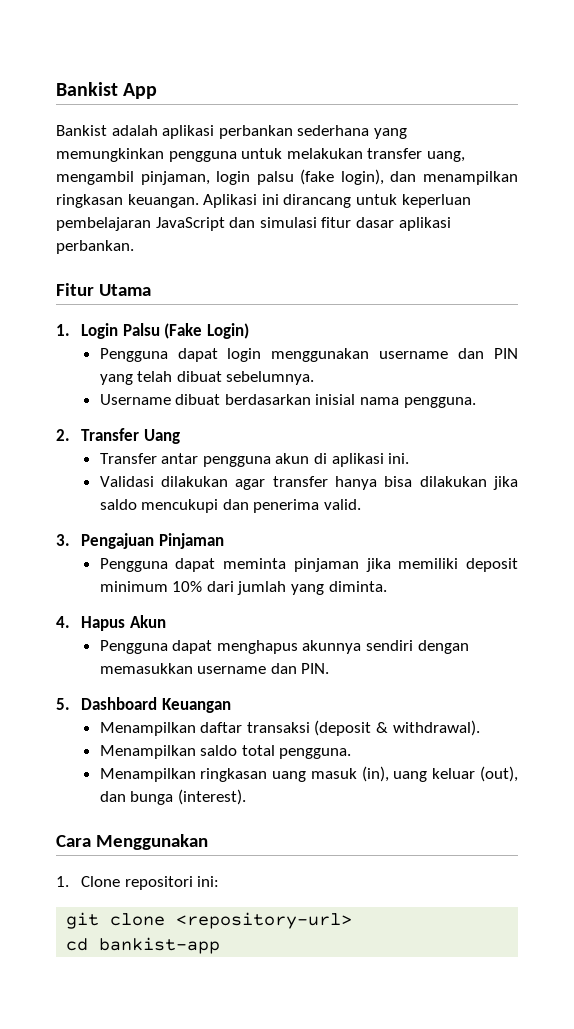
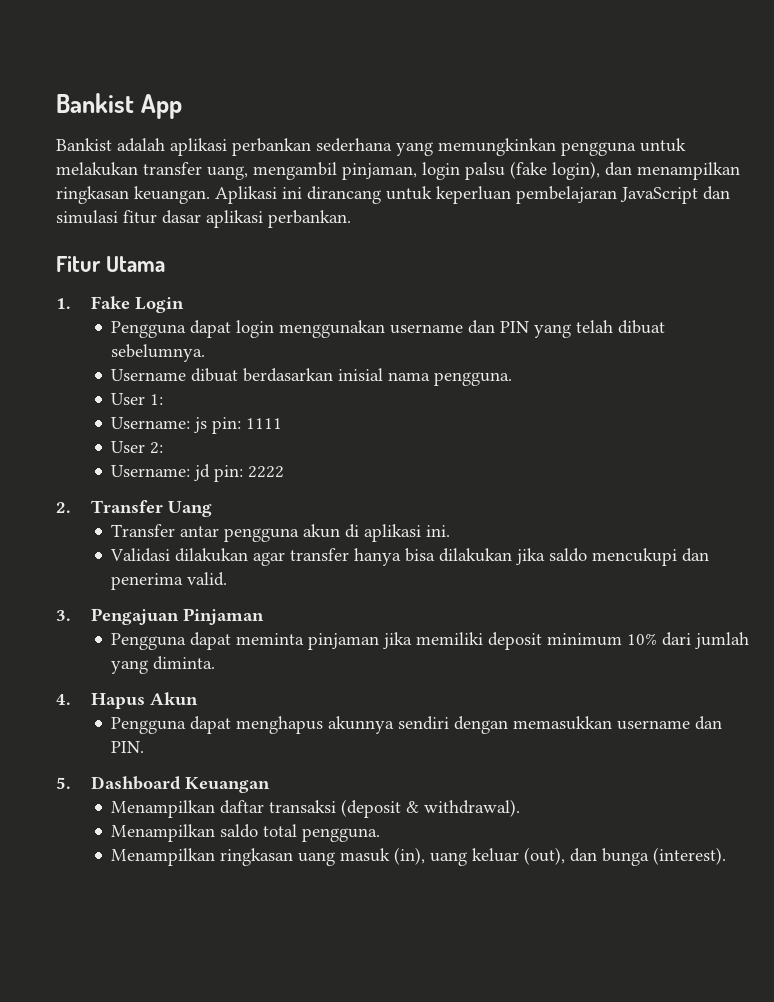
- 1. Login Palsu (Fake Login)
+ 1. Fake Login
+ User 1:
+ Username: js pin: 1111
+ User 2:
+ Username: jd pin: 2222
- Cara Menggunakan
- 1. Clone repositori ini:
- git clone <repository-url>
- cd bankist-app

